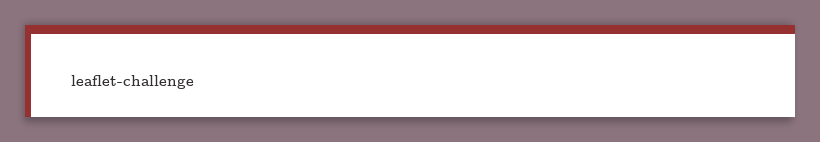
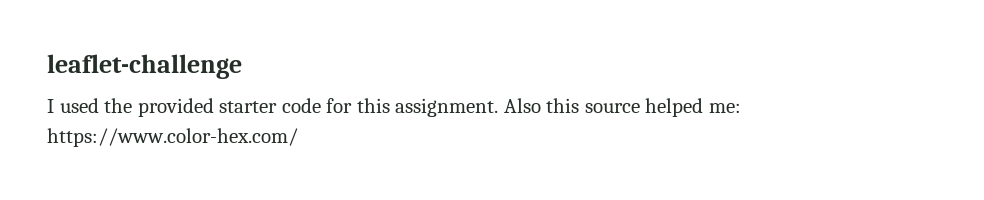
+ I used the provided starter code for this assignment. Also this source helped me: https://www.color-hex.com/

